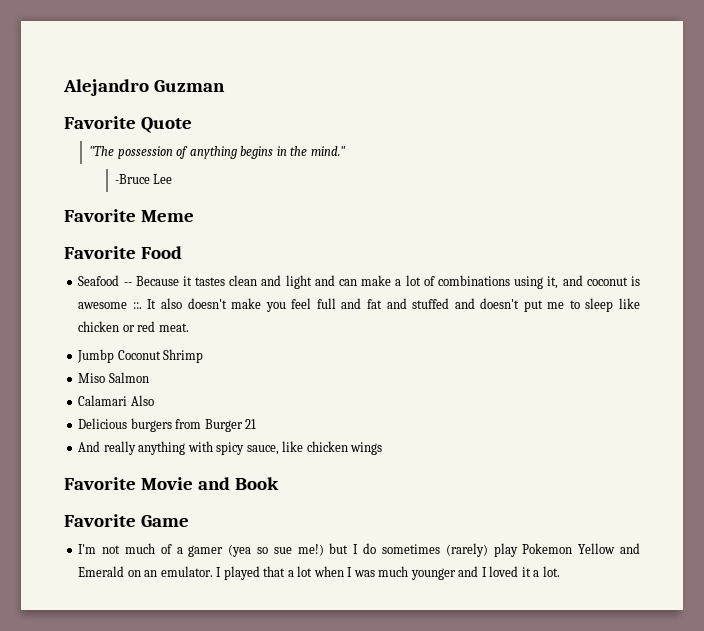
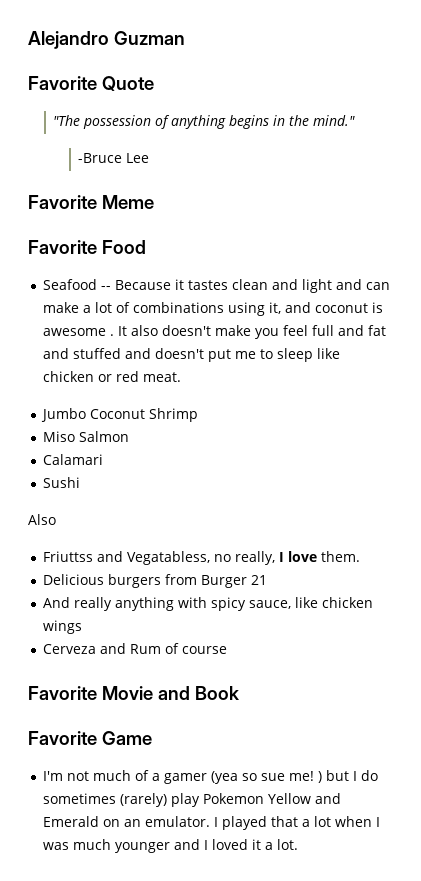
- Seafood -- Because it tastes clean and light and can make a lot of combinations using it, and coconut is awesome ::.
+ Seafood -- Because it tastes clean and light and can make a lot of combinations using it, and coconut is awesome .
- Jumbp Coconut Shrimp
+ Jumbo Coconut Shrimp
- Calamari Also
+ Calamari
+ Sushi
+ Also
+ Friuttss and Vegatabless, no really, I love them.
+ Cerveza and Rum of course
- I'm not much of a gamer (yea so sue me!) but I do sometimes (rarely) play Pokemon Yellow and Emerald on an emulator.
+ I'm not much of a gamer (yea so sue me! ) but I do sometimes (rarely) play Pokemon Yellow and Emerald on an emulator.

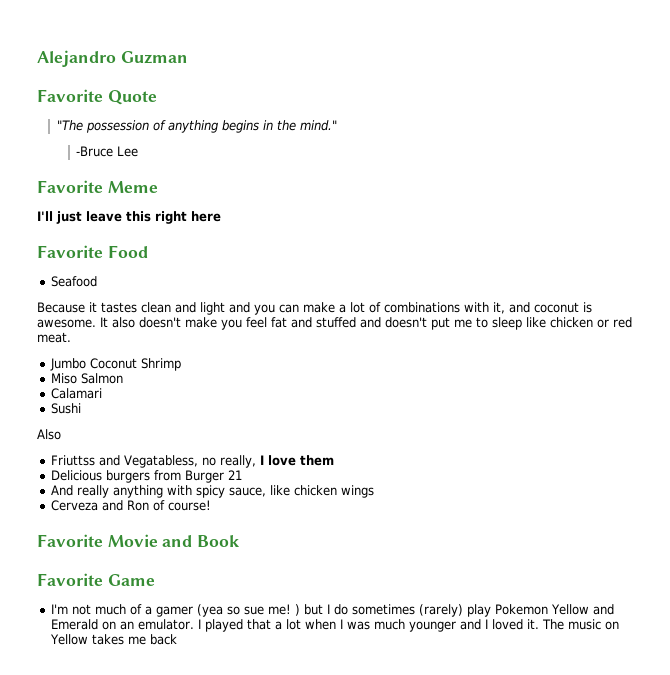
+ I'll just leave this right here
- Seafood -- Because it tastes clean and light and can make a lot of combinations using it, and coconut is awesome .
+ Seafood
+ Because it tastes clean and light and you can make a lot of combinations with it, and coconut is awesome.
- It also doesn't make you feel full and fat and stuffed and doesn't put me to sleep like chicken or red meat.
+ It also doesn't make you feel fat and stuffed and doesn't put me to sleep like chicken or red meat.
- Friuttss and Vegatabless, no really, I love them.
+ Friuttss and Vegatabless, no really, I love them
- Cerveza and Rum of course
+ Cerveza and Ron of course!
- I played that a lot when I was much younger and I loved it a lot.
+ I played that a lot when I was much younger and I loved it. The music on Yellow takes me back

